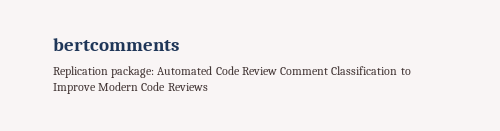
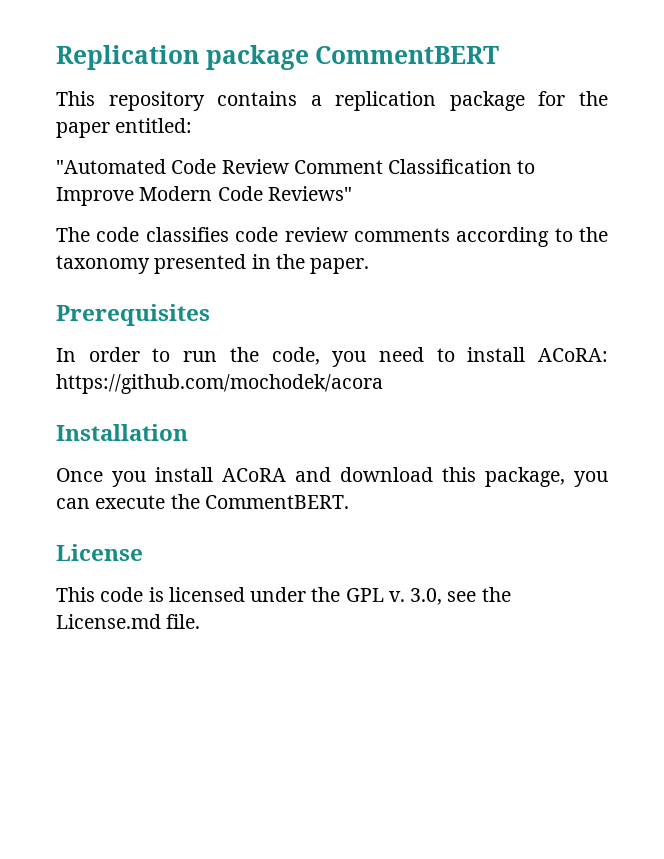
- bertcomments
- Replication package: Automated Code Review Comment Classification to Improve Modern Code Reviews
+ Replication package CommentBERT
+ This repository contains a replication package for the paper entitled:
+ "Automated Code Review Comment Classification to Improve Modern Code Reviews"
+ The code classifies code review comments according to the taxonomy presented in the paper.
+ Prerequisites
+ In order to run the code, you need to install ACoRA: https://github.com/mochodek/acora
+ Installation
+ Once you install ACoRA and download this package, you can execute the CommentBERT.
+ License
+ This code is licensed under the GPL v. 3.0, see the License.md file.

